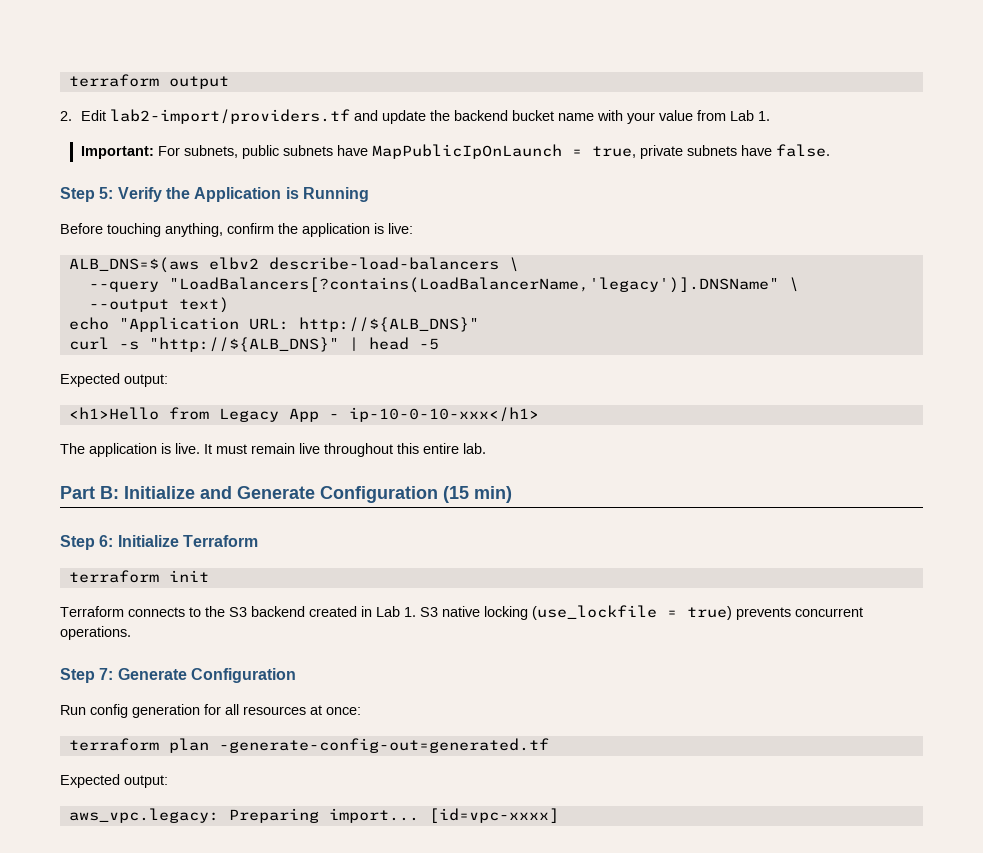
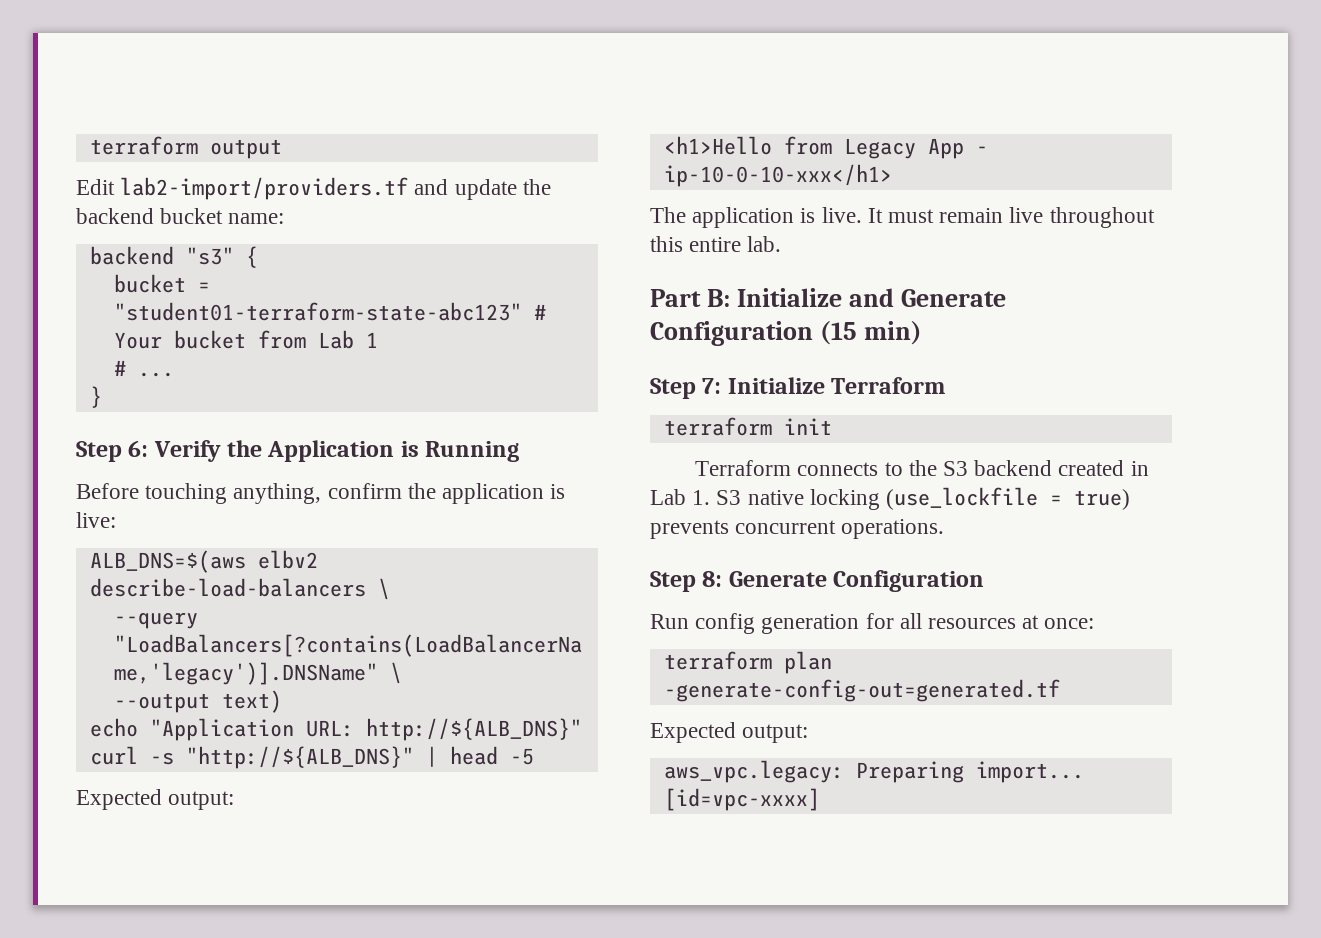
- 2. Edit lab2-import/providers.tf and update the backend bucket name with your value from Lab 1.
- Important: For subnets, public subnets have MapPublicIpOnLaunch = true, private subnets have false.
- Step 5: Verify the Application is Running
+ Edit lab2-import/providers.tf and update the backend bucket name:
+ backend "s3" {
+ bucket = "student01-terraform-state-abc123" # Your bucket from Lab 1
+ # ...
+ }
+ Step 6: Verify the Application is Running
- Step 6: Initialize Terraform
+ Step 7: Initialize Terraform
- Step 7: Generate Configuration
+ Step 8: Generate Configuration

